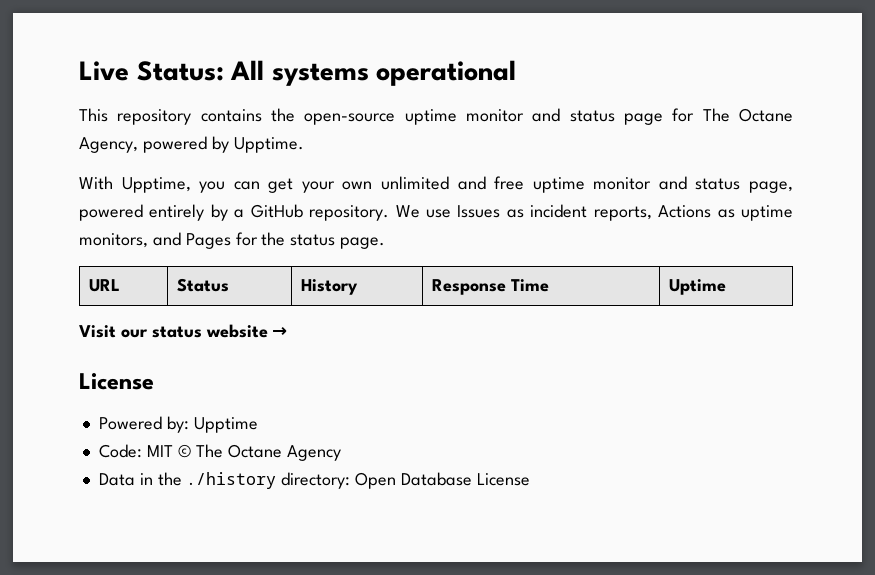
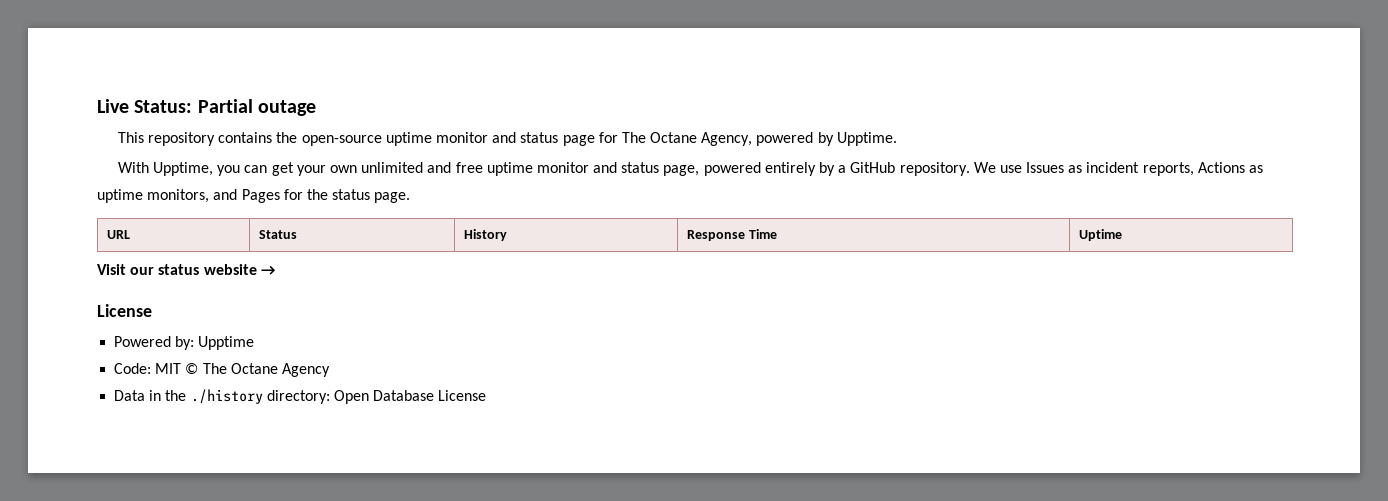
- Live Status: All systems operational
+ Live Status: Partial outage

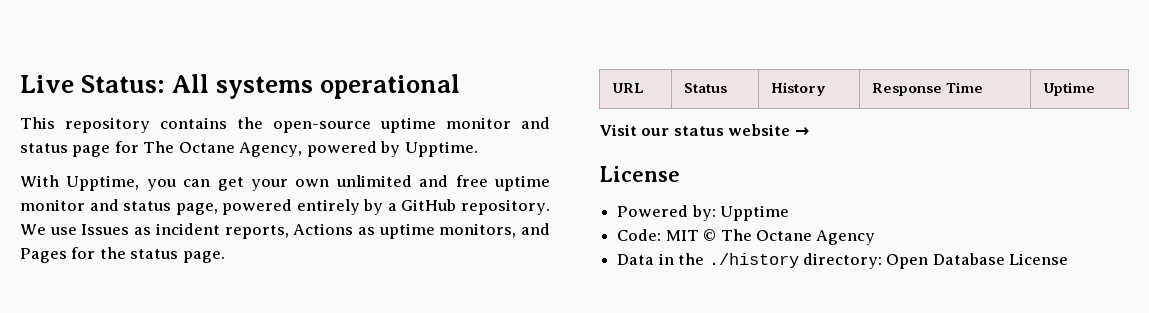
- Live Status: Partial outage
+ Live Status: All systems operational

